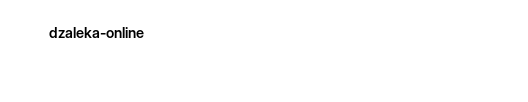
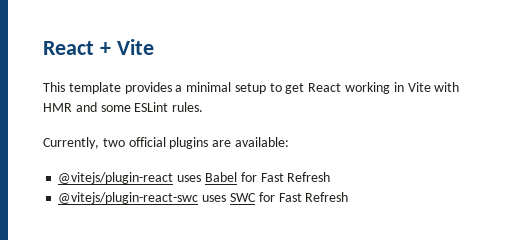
- dzaleka-online
+ React + Vite
+ This template provides a minimal setup to get React working in Vite with HMR and some ESLint rules.
+ Currently, two official plugins are available:
+ @vitejs/plugin-react uses Babel for Fast Refresh
+ @vitejs/plugin-react-swc uses SWC for Fast Refresh

